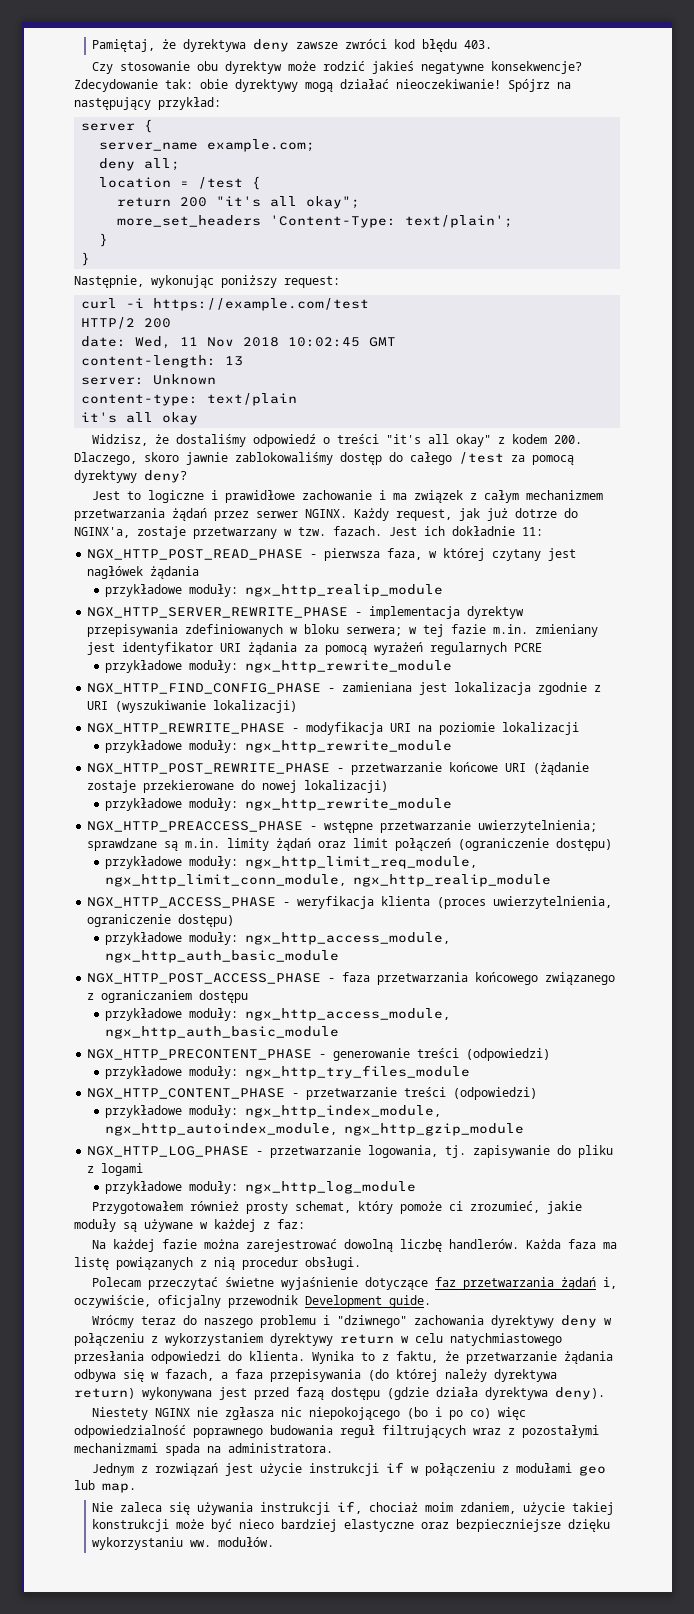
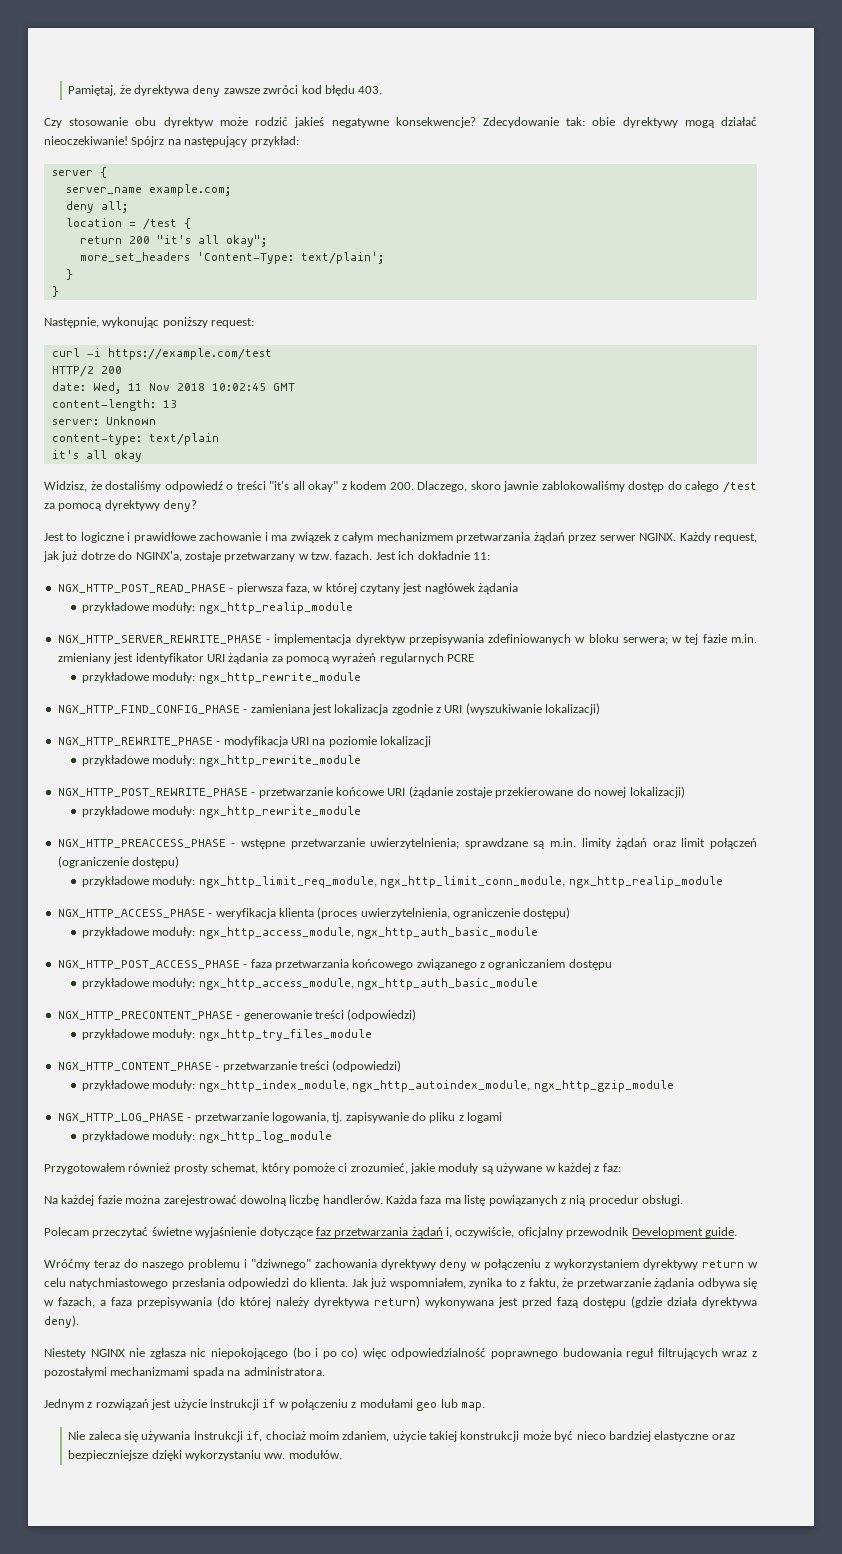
- Wrócmy teraz do naszego problemu i "dziwnego" zachowania dyrektywy deny w połączeniu z wykorzystaniem dyrektywy return w celu natychmiastowego przesłania odpowiedzi do klienta.
+ Wróćmy teraz do naszego problemu i "dziwnego" zachowania dyrektywy deny w połączeniu z wykorzystaniem dyrektywy return w celu natychmiastowego przesłania odpowiedzi do klienta.
- Wynika to z faktu, że przetwarzanie żądania odbywa się w fazach, a faza przepisywania (do której należy dyrektywa return) wykonywana jest przed fazą dostępu (gdzie działa dyrektywa deny).
+ Jak już wspomniałem, zynika to z faktu, że przetwarzanie żądania odbywa się w fazach, a faza przepisywania (do której należy dyrektywa return) wykonywana jest przed fazą dostępu (gdzie działa dyrektywa deny).
- Nie zaleca się używania instrukcji if, chociaż moim zdaniem, użycie takiej konstrukcji może być nieco bardziej elastyczne oraz bezpieczniejsze dzięku wykorzystaniu ww. modułów.
+ Nie zaleca się używania instrukcji if, chociaż moim zdaniem, użycie takiej konstrukcji może być nieco bardziej elastyczne oraz bezpieczniejsze dzięki wykorzystaniu ww. modułów.

